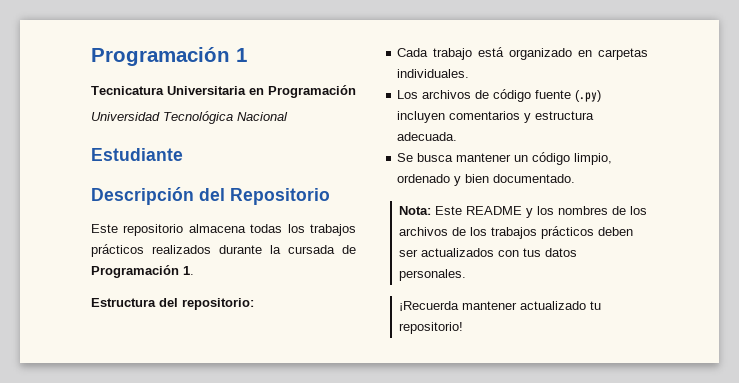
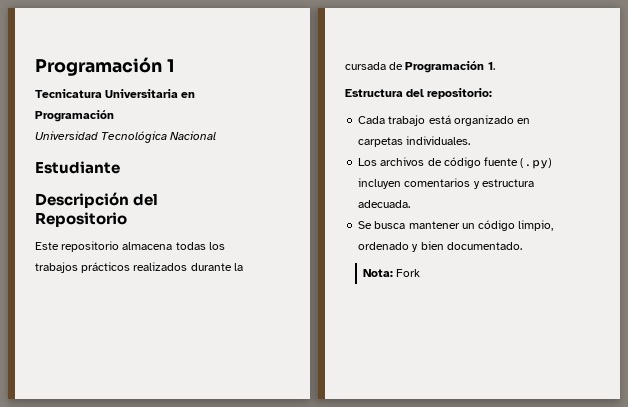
- Nota: Este README y los nombres de los archivos de los trabajos prácticos deben ser actualizados con tus datos personales.
- ¡Recuerda mantener actualizado tu repositorio!
+ Nota: Fork

